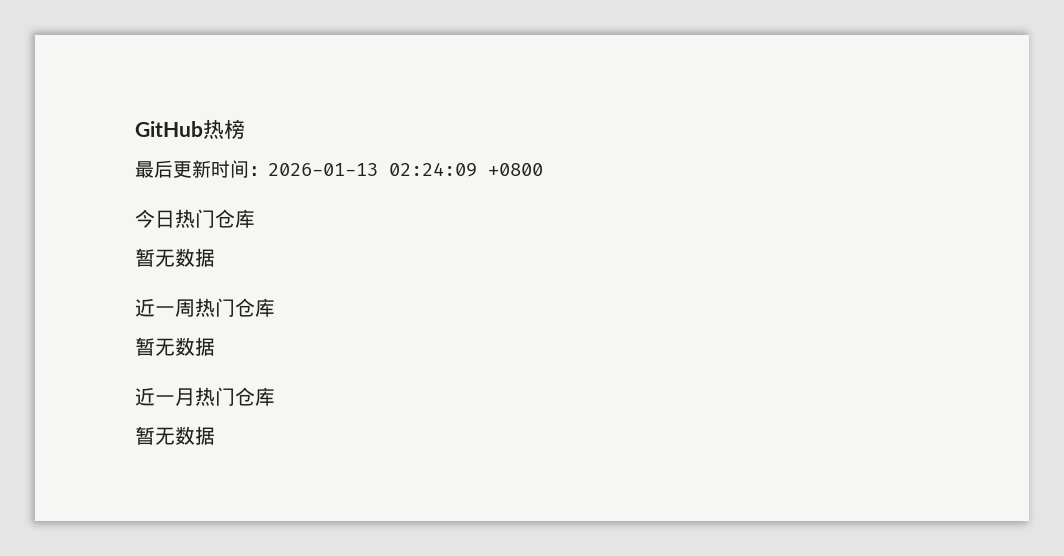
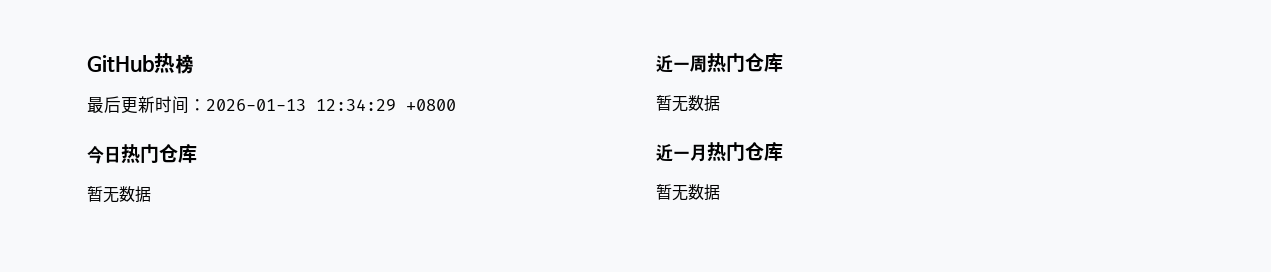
- 最后更新时间：2026-01-13 02:24:09 +0800
+ 最后更新时间：2026-01-13 12:34:29 +0800

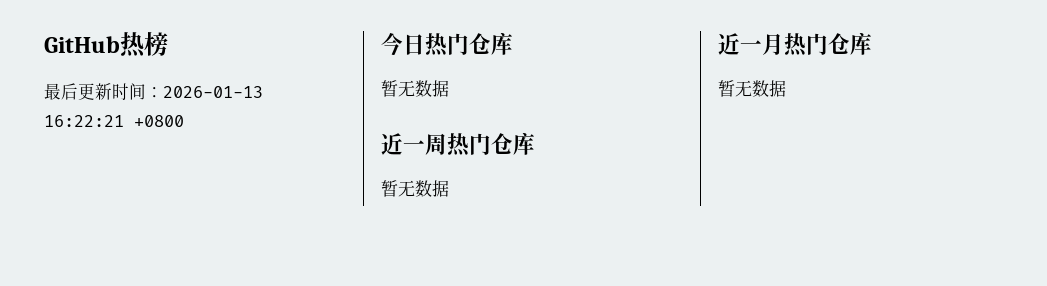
- 最后更新时间：2026-01-13 12:34:29 +0800
+ 最后更新时间：2026-01-13 16:22:21 +0800

